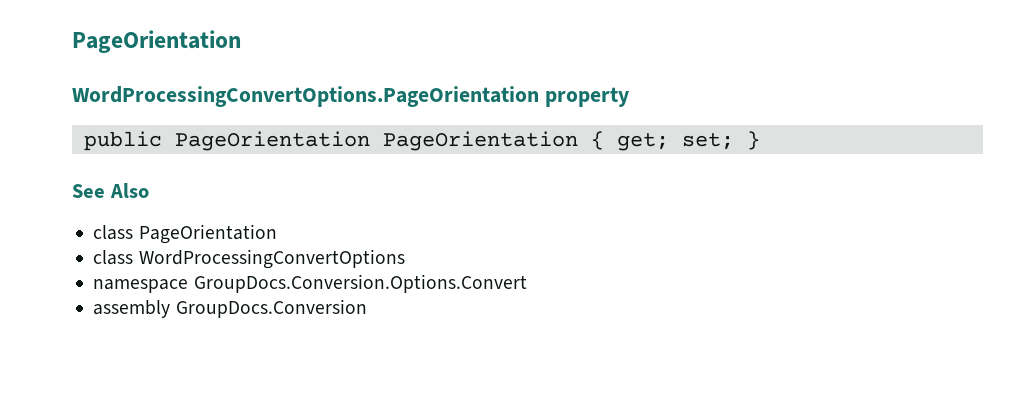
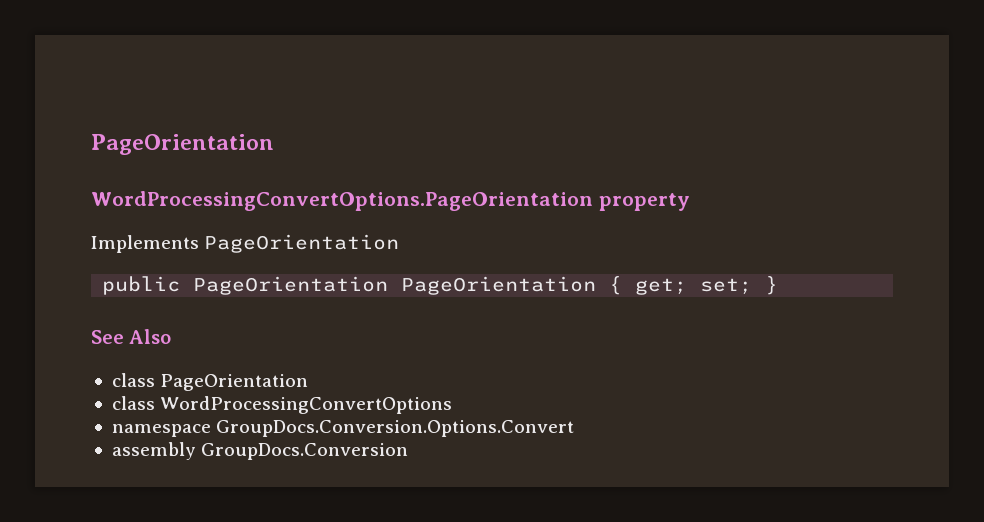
+ Implements PageOrientation

